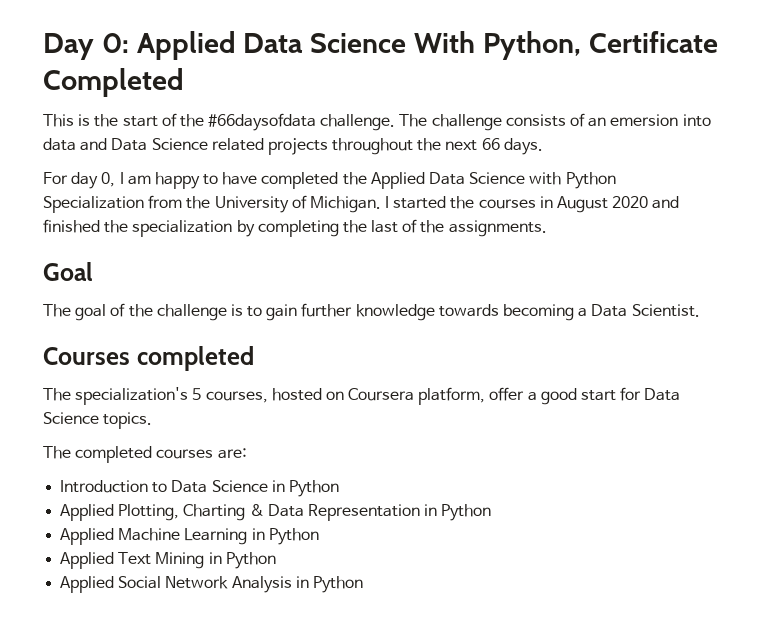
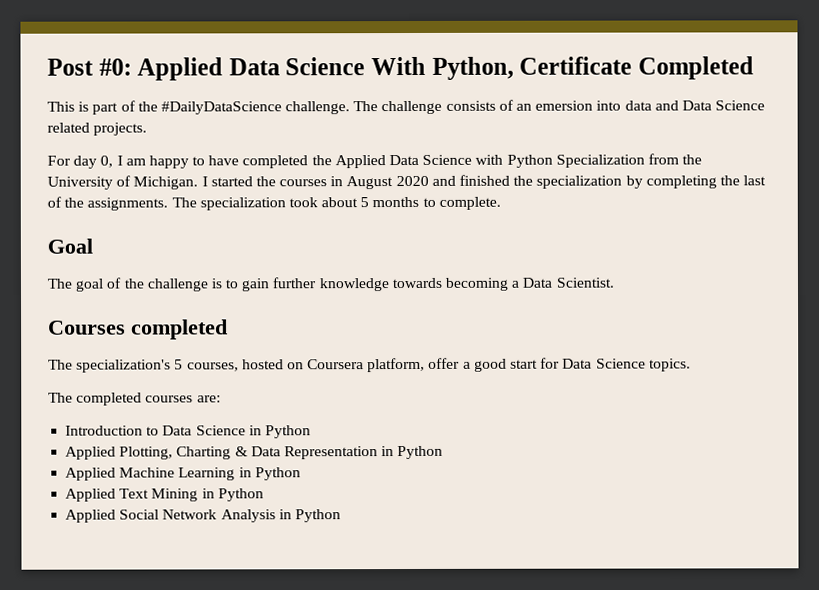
- Day 0: Applied Data Science With Python, Certificate Completed
+ Post #0: Applied Data Science With Python, Certificate Completed
- This is the start of the #66daysofdata challenge.
+ This is part of the #DailyDataScience challenge.
- The challenge consists of an emersion into data and Data Science related projects throughout the next 66 days.
+ The challenge consists of an emersion into data and Data Science related projects.
+ The specialization took about 5 months to complete.

